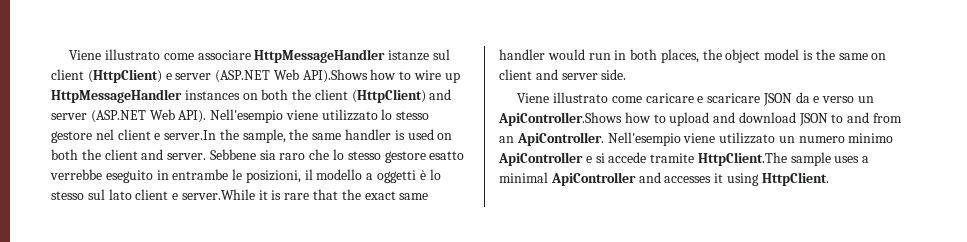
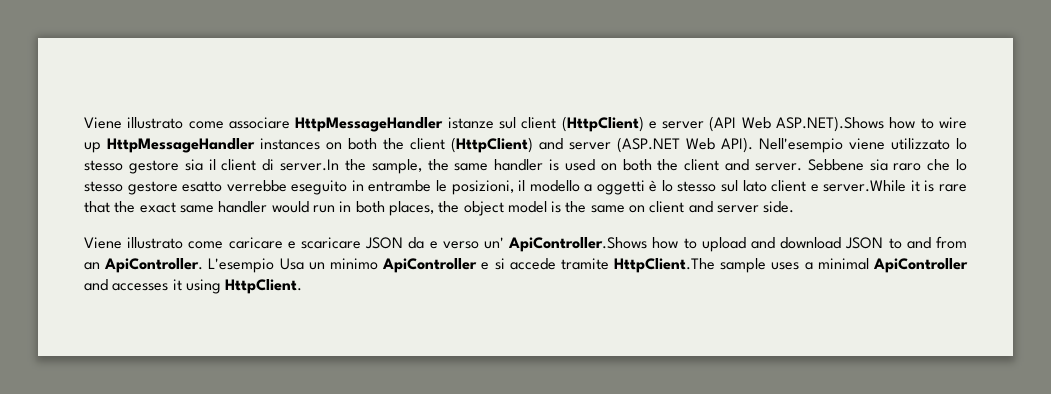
- Viene illustrato come associare HttpMessageHandler istanze sul client (HttpClient) e server (ASP.NET Web API).Shows how to wire up HttpMessageHandler instances on both the client (HttpClient) and server (ASP.NET Web API).
+ Viene illustrato come associare HttpMessageHandler istanze sul client (HttpClient) e server (API Web ASP.NET).Shows how to wire up HttpMessageHandler instances on both the client (HttpClient) and server (ASP.NET Web API).
- Nell'esempio viene utilizzato lo stesso gestore nel client e server.In the sample, the same handler is used on both the client and server.
+ Nell'esempio viene utilizzato lo stesso gestore sia il client di server.In the sample, the same handler is used on both the client and server.
- Viene illustrato come caricare e scaricare JSON da e verso un ApiController.Shows how to upload and download JSON to and from an ApiController.
+ Viene illustrato come caricare e scaricare JSON da e verso un' ApiController.Shows how to upload and download JSON to and from an ApiController.
- Nell'esempio viene utilizzato un numero minimo ApiController e si accede tramite HttpClient.The sample uses a minimal ApiController and accesses it using HttpClient.
+ L'esempio Usa un minimo ApiController e si accede tramite HttpClient.The sample uses a minimal ApiController and accesses it using HttpClient.

